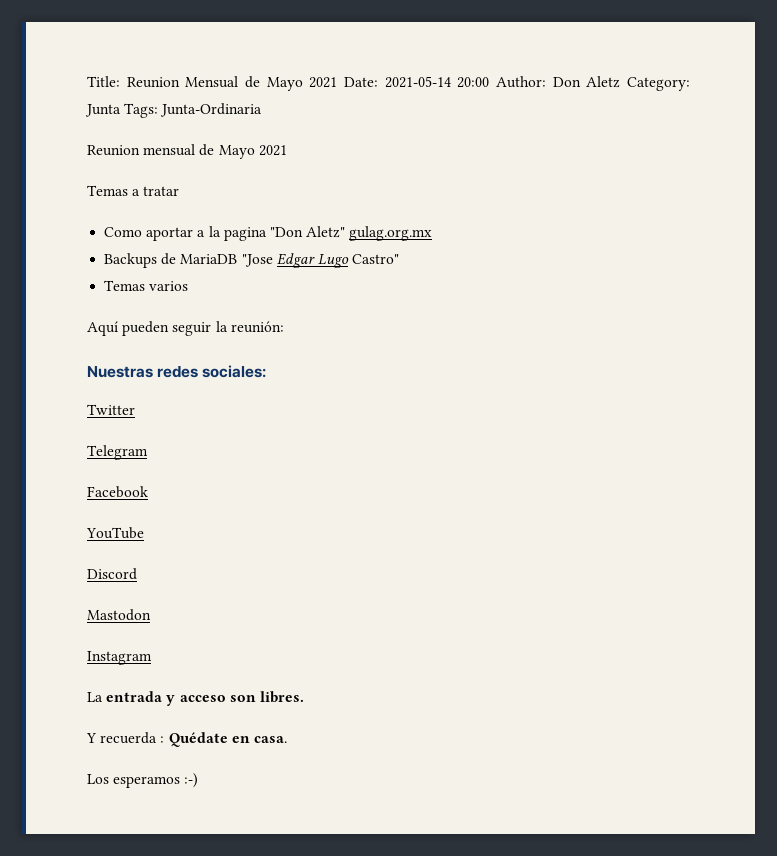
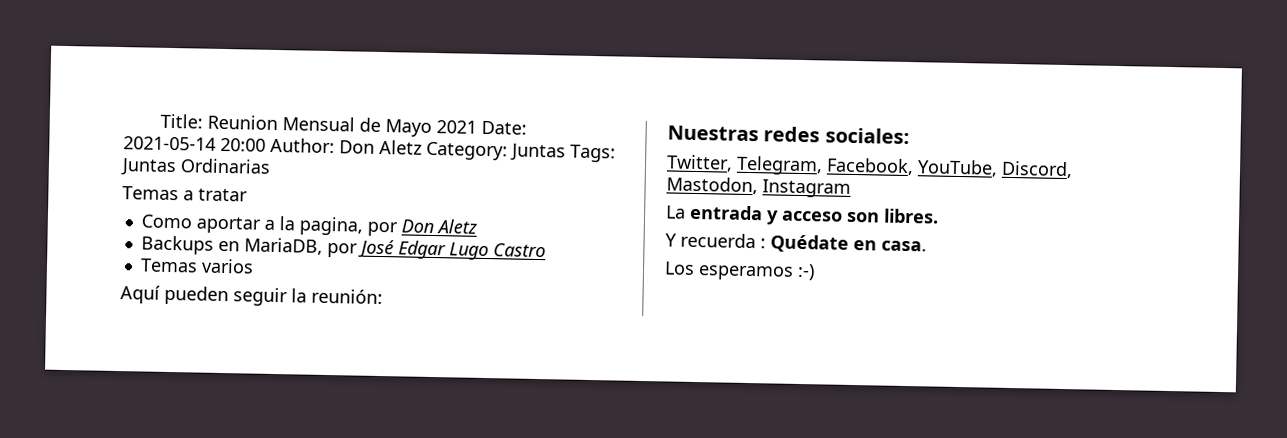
- Title: Reunion Mensual de Mayo 2021 Date: 2021-05-14 20:00 Author: Don Aletz Category: Junta Tags: Junta-Ordinaria
- Reunion mensual de Mayo 2021
+ Title: Reunion Mensual de Mayo 2021 Date: 2021-05-14 20:00 Author: Don Aletz Category: Juntas Tags: Juntas Ordinarias
- Como aportar a la pagina "Don Aletz" gulag.org.mx
- Backups de MariaDB "Jose Edgar Lugo Castro"
+ Como aportar a la pagina, por Don Aletz
+ Backups en MariaDB, por José Edgar Lugo Castro
- Twitter
- Telegram
- Facebook
- YouTube
- Discord
- Mastodon
- Instagram
+ Twitter, Telegram, Facebook, YouTube, Discord, Mastodon, Instagram

